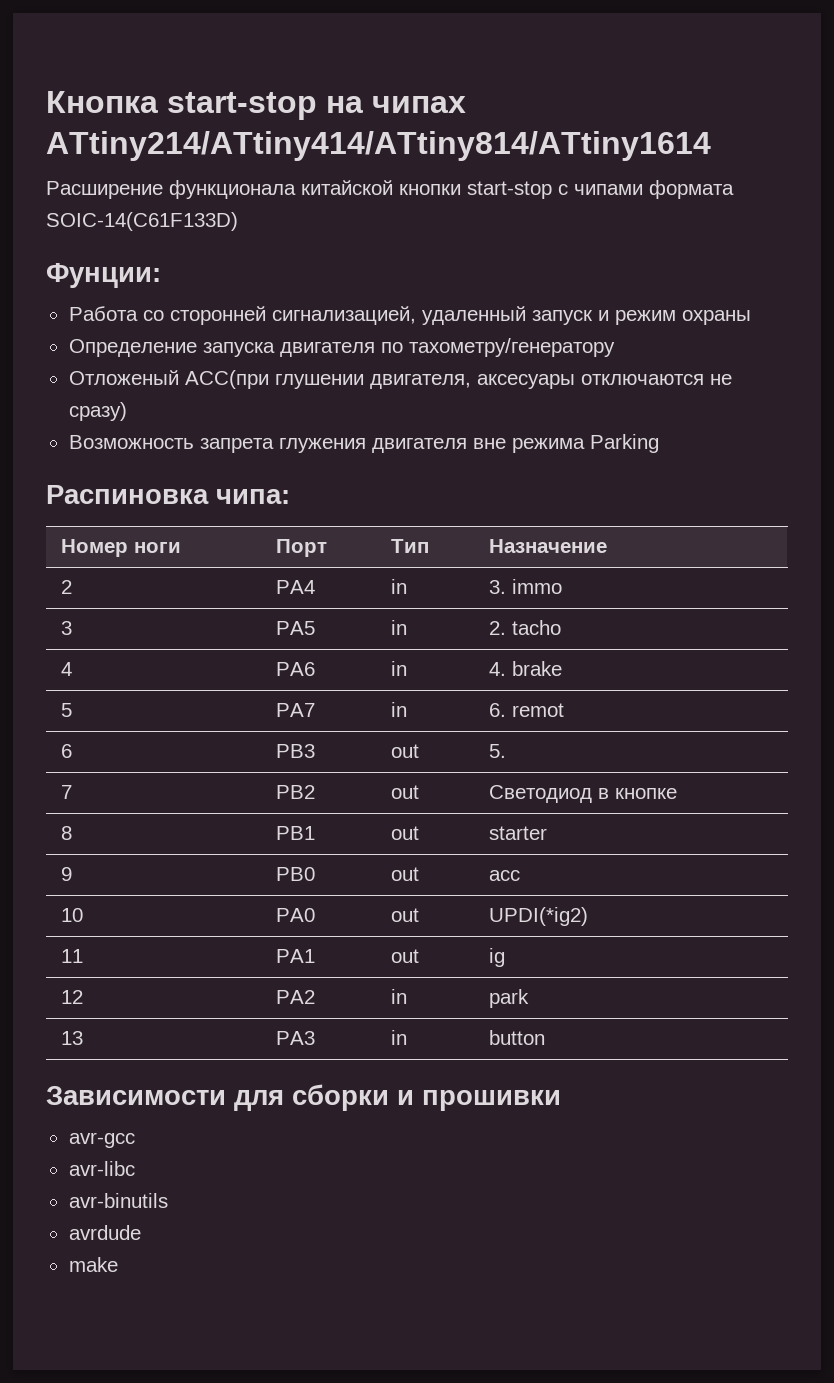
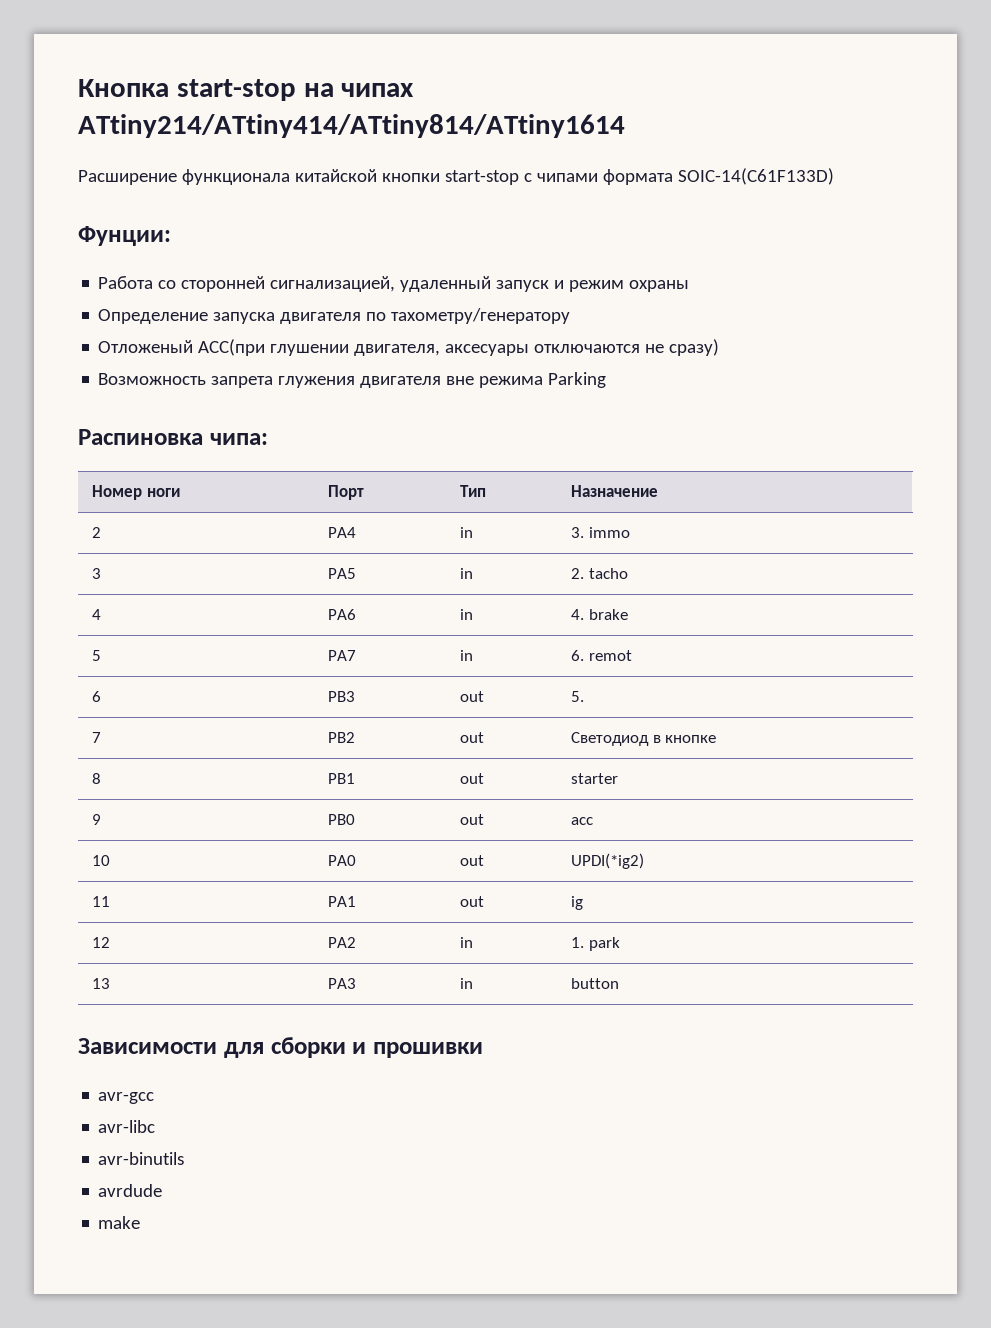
- 12 | PA2 | in | park
+ 12 | PA2 | in | 1. park

